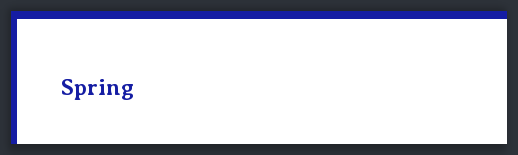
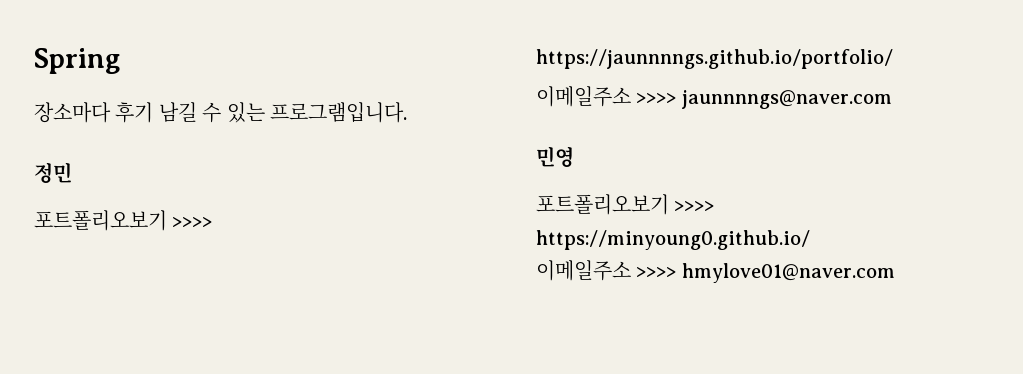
+ 장소마다 후기 남길 수 있는 프로그램입니다.
+ 정민
+ 포트폴리오보기 >>>> https://jaunnnngs.github.io/portfolio/
+ 이메일주소 >>>> jaunnnngs@naver.com
+ 민영
+ 포트폴리오보기 >>>> https://minyoung0.github.io/
+ 이메일주소 >>>> hmylove01@naver.com

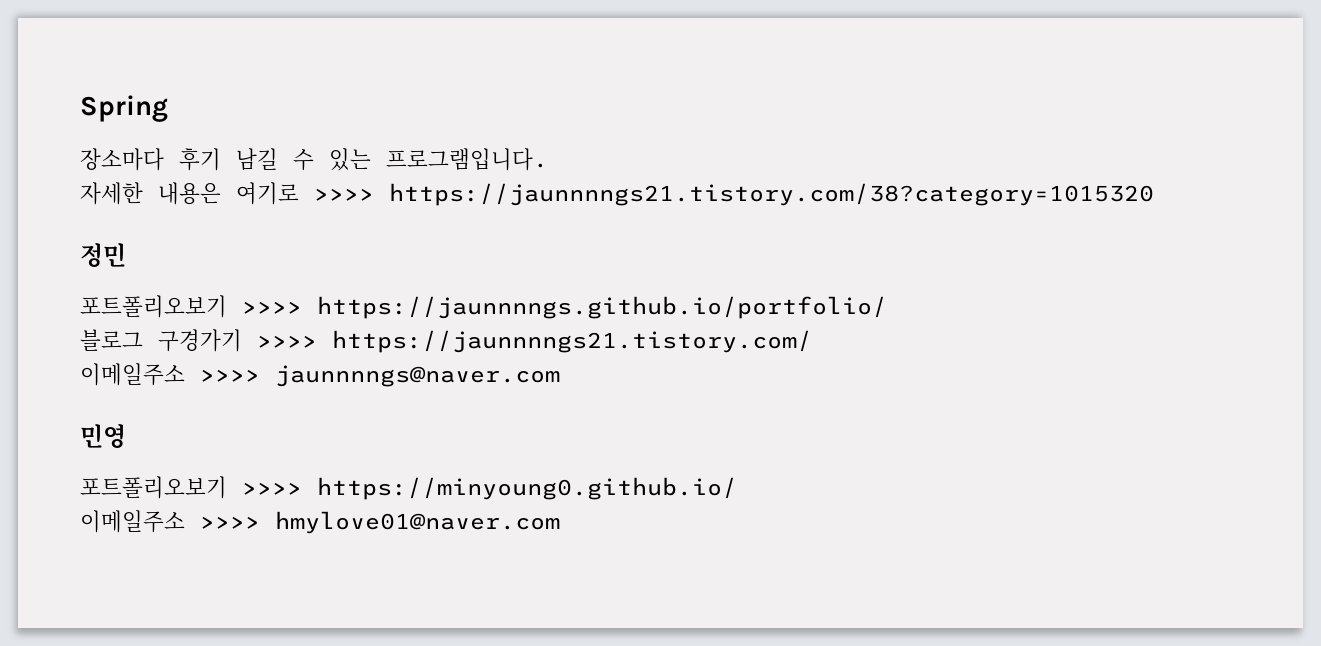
+ 자세한 내용은 여기로 >>>> https://jaunnnngs21.tistory.com/38?category=1015320
+ 블로그 구경가기 >>>> https://jaunnnngs21.tistory.com/

